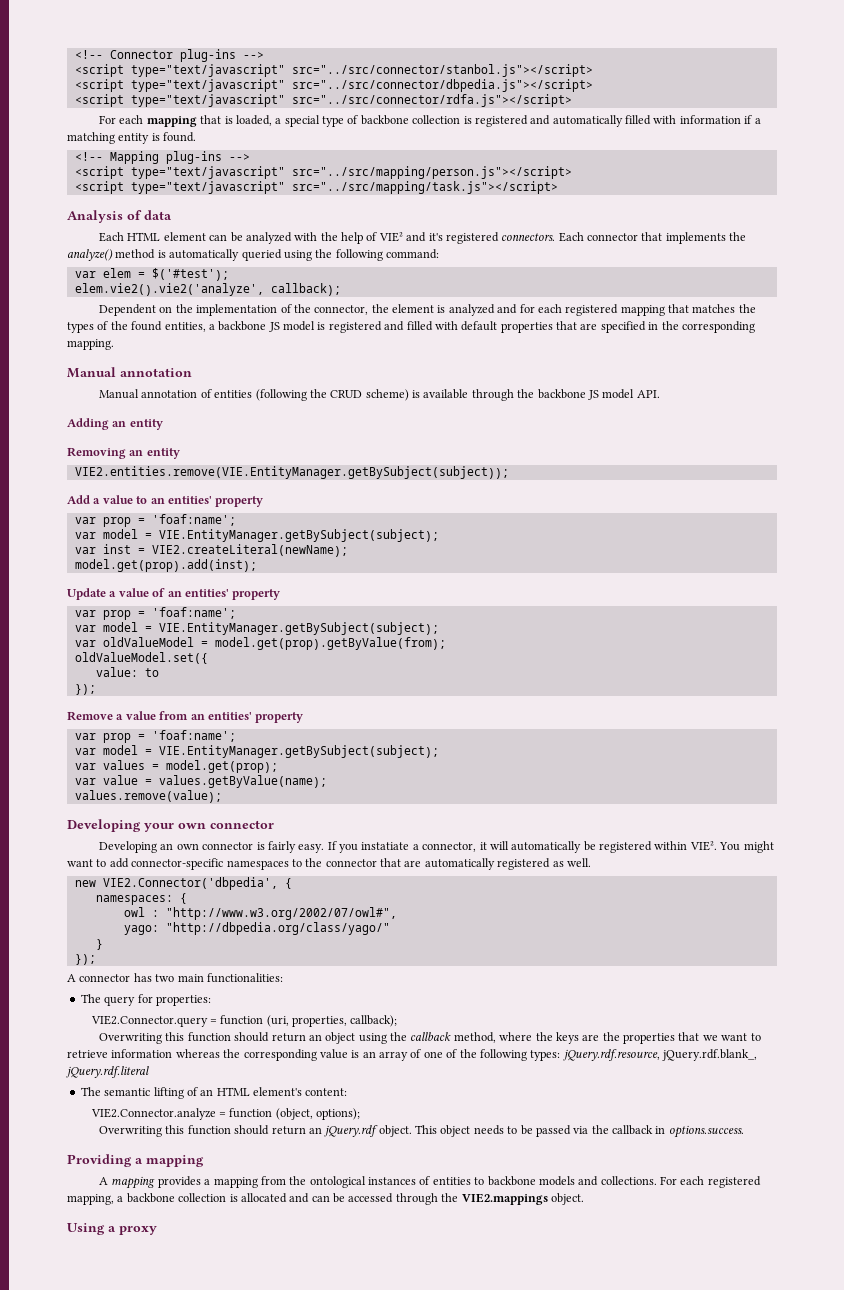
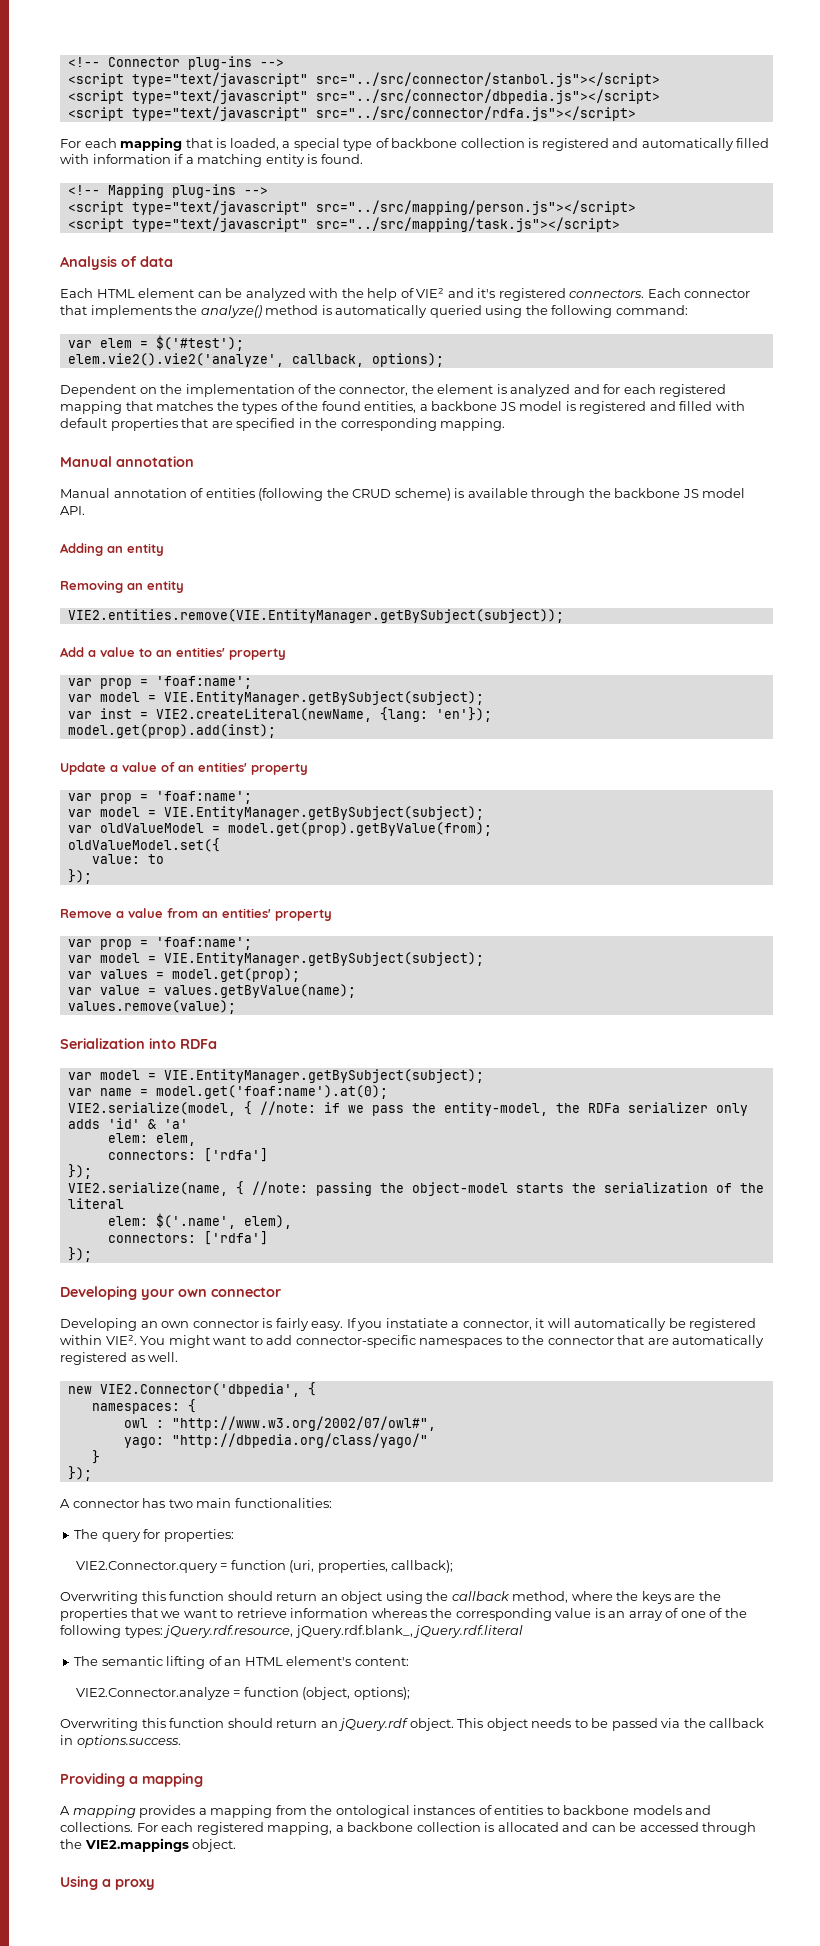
- elem.vie2().vie2('analyze', callback);
+ elem.vie2().vie2('analyze', callback, options);
- var inst = VIE2.createLiteral(newName);
+ var inst = VIE2.createLiteral(newName, {lang: 'en'});
+ Serialization into RDFa
+ var model = VIE.EntityManager.getBySubject(subject);
+ var name = model.get('foaf:name').at(0);
+ VIE2.serialize(model, { //note: if we pass the entity-model, the RDFa serializer only adds 'id' & 'a'
+ elem: elem,
+ connectors: ['rdfa']
+ });
+ VIE2.serialize(name, { //note: passing the object-model starts the serialization of the literal
+ elem: $('.name', elem),
+ connectors: ['rdfa']
+ });

